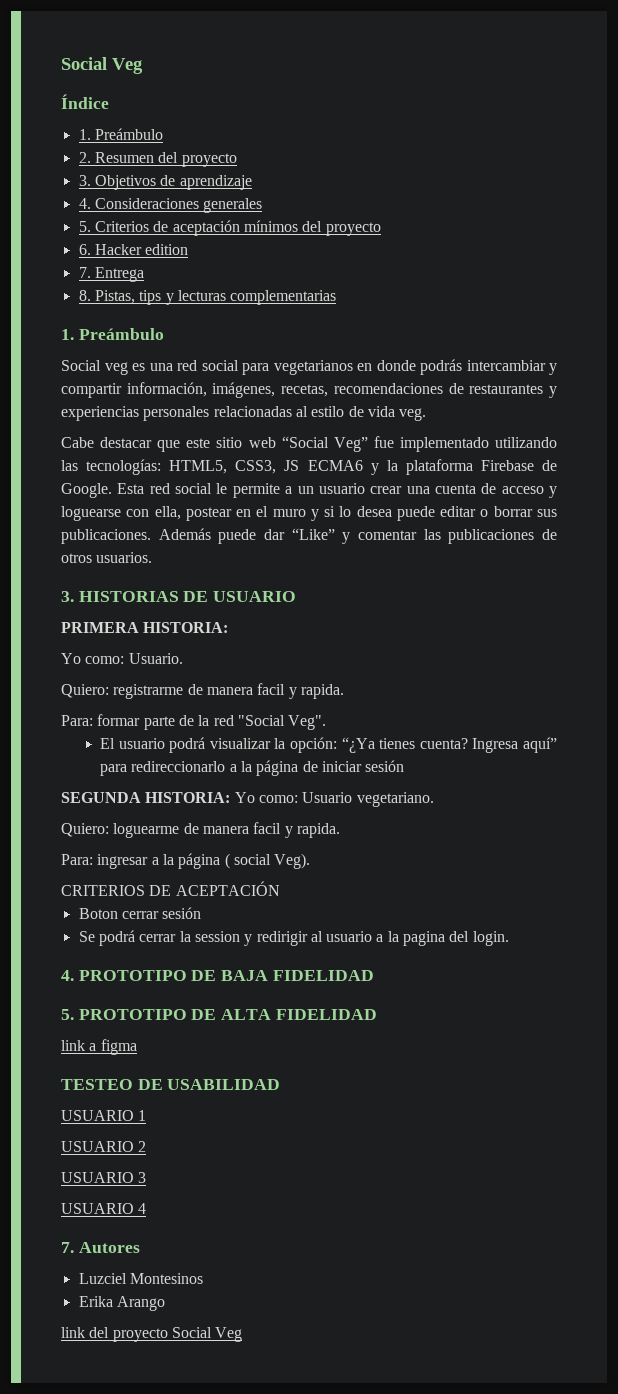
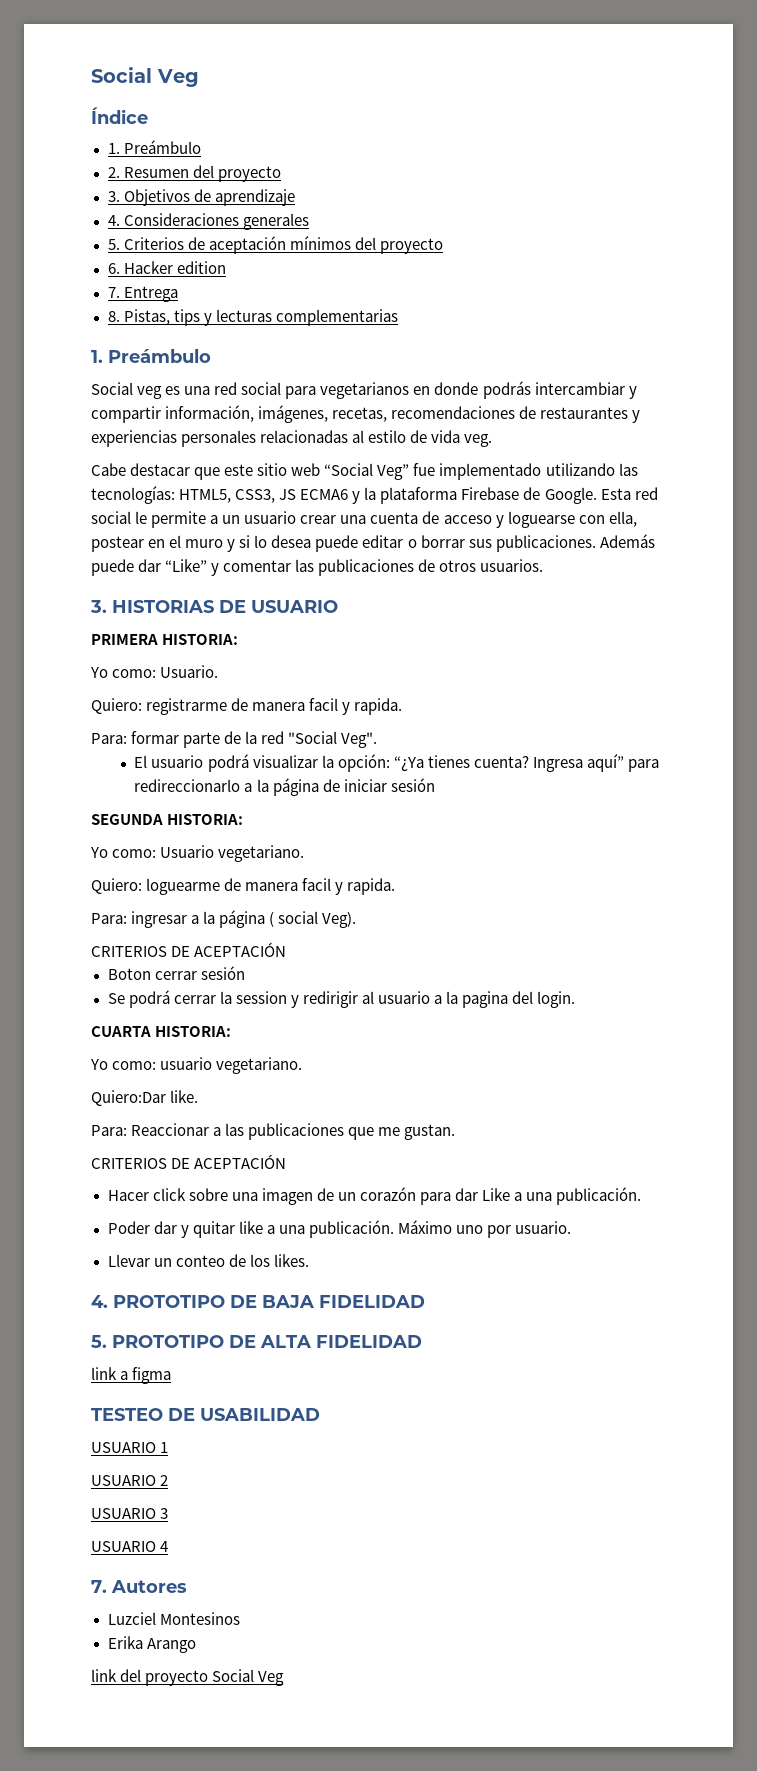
- SEGUNDA HISTORIA: Yo como: Usuario vegetariano.
+ SEGUNDA HISTORIA:
+ Yo como: Usuario vegetariano.
+ CUARTA HISTORIA:
+ Yo como: usuario vegetariano.
+ Quiero:Dar like.
+ Para: Reaccionar a las publicaciones que me gustan.
+ CRITERIOS DE ACEPTACIÓN
+ Hacer click sobre una imagen de un corazón para dar Like a una publicación.
+ Poder dar y quitar like a una publicación. Máximo uno por usuario.
+ Llevar un conteo de los likes.

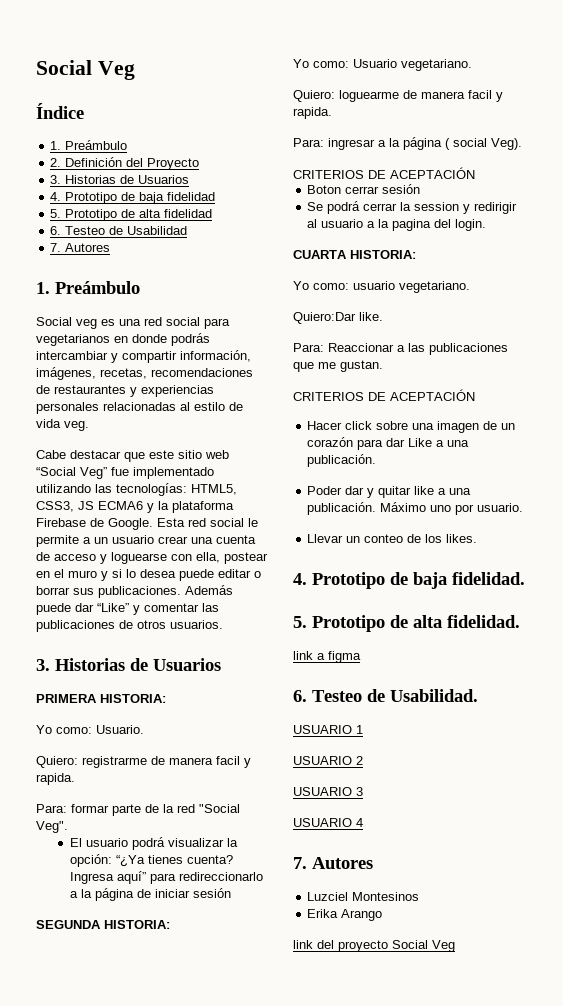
- 2. Resumen del proyecto
- 3. Objetivos de aprendizaje
- 4. Consideraciones generales
- 5. Criterios de aceptación mínimos del proyecto
- 6. Hacker edition
- 7. Entrega
- 8. Pistas, tips y lecturas complementarias
+ 2. Definición del Proyecto
+ 3. Historias de Usuarios
+ 4. Prototipo de baja fidelidad
+ 5. Prototipo de alta fidelidad
+ 6. Testeo de Usabilidad
+ 7. Autores
  Además puede dar “Like” y comentar las publicaciones de otros usuarios.
- 3. HISTORIAS DE USUARIO
+ 3. Historias de Usuarios
- 4. PROTOTIPO DE BAJA FIDELIDAD
- 5. PROTOTIPO DE ALTA FIDELIDAD
+ 4. Prototipo de baja fidelidad.
+ 5. Prototipo de alta fidelidad.
- TESTEO DE USABILIDAD
+ 6. Testeo de Usabilidad.

